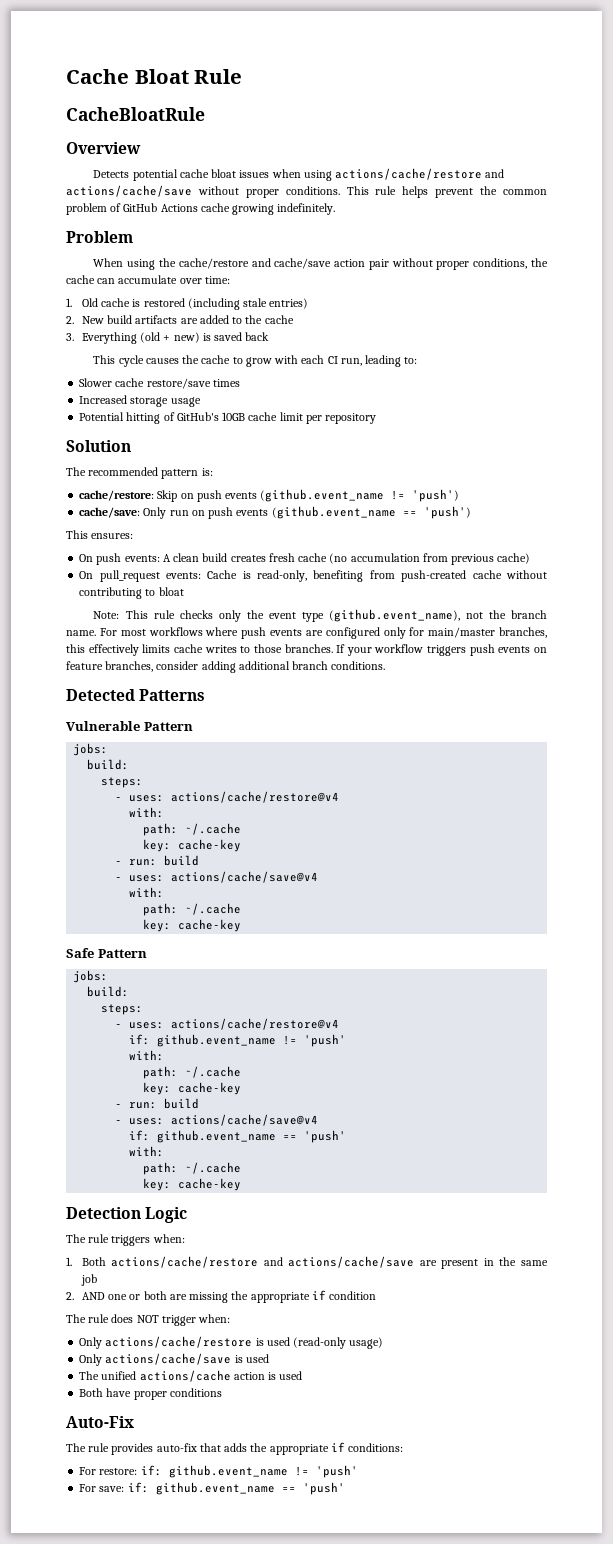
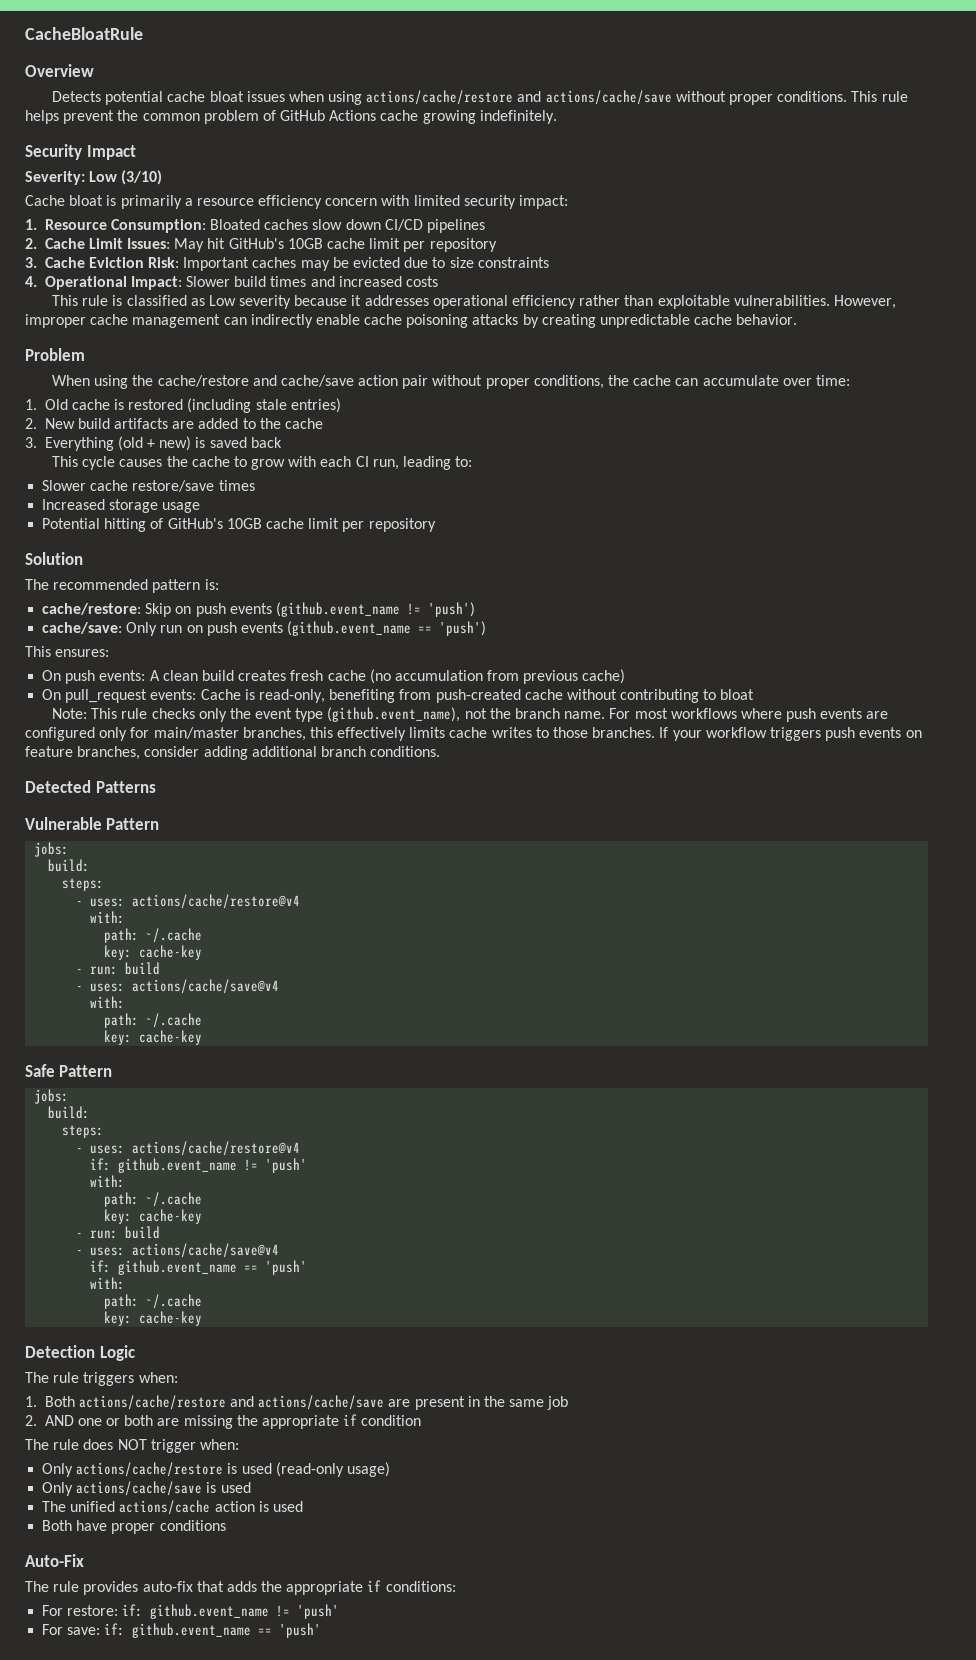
- Cache Bloat Rule
+ Security Impact
+ Severity: Low (3/10)
+ Cache bloat is primarily a resource efficiency concern with limited security impact:
+ 1. Resource Consumption: Bloated caches slow down CI/CD pipelines
+ 2. Cache Limit Issues: May hit GitHub's 10GB cache limit per repository
+ 3. Cache Eviction Risk: Important caches may be evicted due to size constraints
+ 4. Operational Impact: Slower build times and increased costs
+ This rule is classified as Low severity because it addresses operational efficiency rather than exploitable vulnerabilities. However, improper cache management can indirectly enable cache poisoning attacks by creating unpredictable cache behavior.

